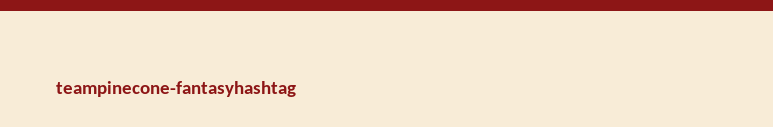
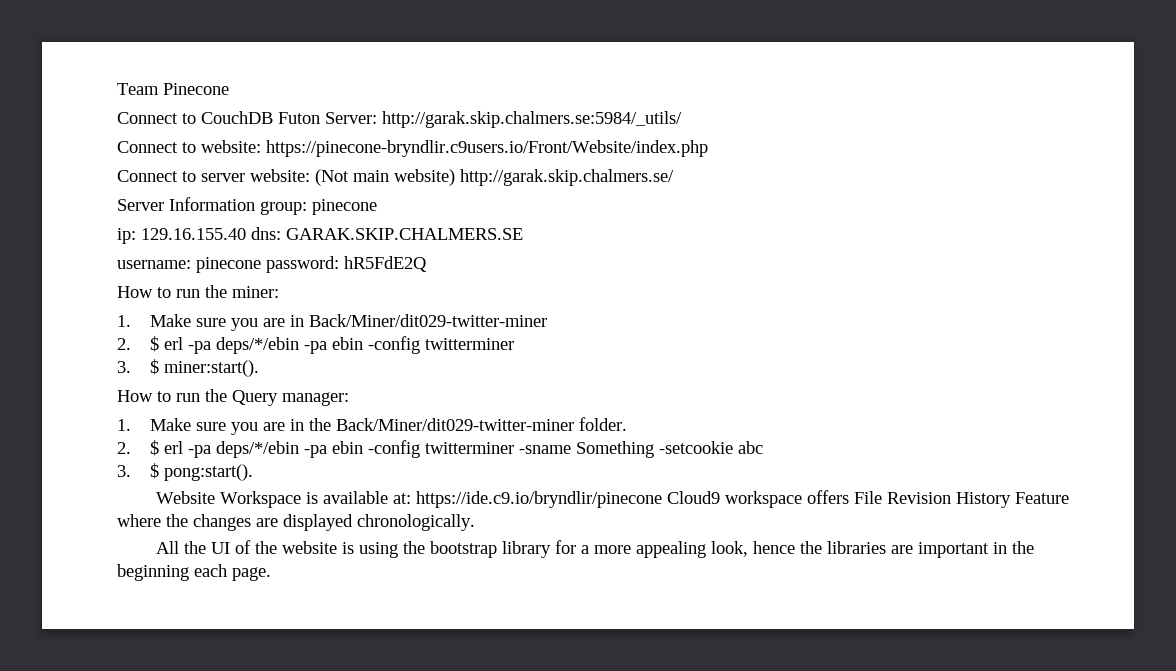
- teampinecone-fantasyhashtag
+ Team Pinecone
+ Connect to CouchDB Futon Server: http://garak.skip.chalmers.se:5984/_utils/
+ Connect to website: https://pinecone-bryndlir.c9users.io/Front/Website/index.php
+ Connect to server website: (Not main website) http://garak.skip.chalmers.se/
+ Server Information group: pinecone
+ ip: 129.16.155.40 dns: GARAK.SKIP.CHALMERS.SE
+ username: pinecone password: hR5FdE2Q
+ How to run the miner:
+ 1. Make sure you are in Back/Miner/dit029-twitter-miner
+ 2. $ erl -pa deps/*/ebin -pa ebin -config twitterminer
+ 3. $ miner:start().
+ How to run the Query manager:
+ 1. Make sure you are in the Back/Miner/dit029-twitter-miner folder.
+ 2. $ erl -pa deps/*/ebin -pa ebin -config twitterminer -sname Something -setcookie abc
+ 3. $ pong:start().
+ Website Workspace is available at: https://ide.c9.io/bryndlir/pinecone Cloud9 workspace offers File Revision History Feature where the changes are displayed chronologically.
+ All the UI of the website is using the bootstrap library for a more appealing look, hence the libraries are important in the beginning each page.

